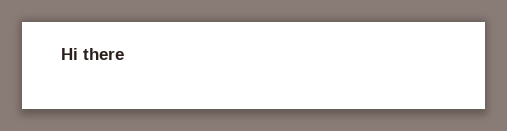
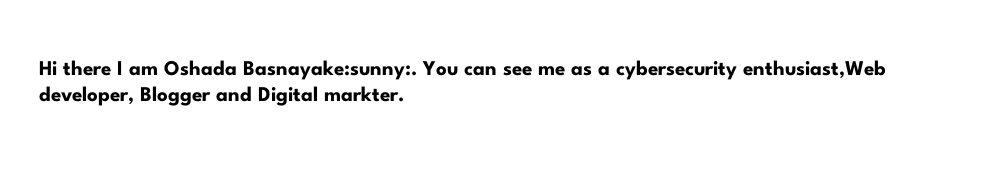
- Hi there
+ Hi there I am Oshada Basnayake:sunny:. You can see me as a cybersecurity enthusiast,Web developer, Blogger and Digital markter.

